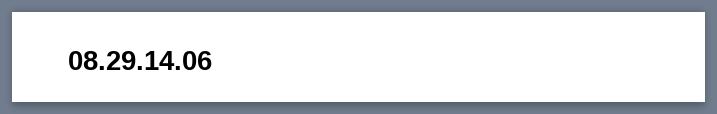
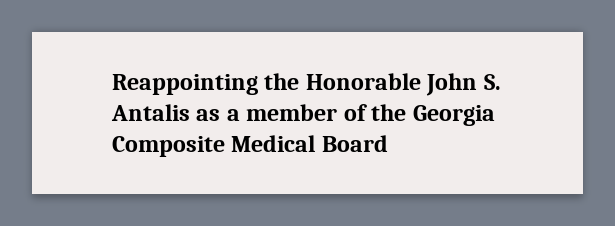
- 08.29.14.06
+ Reappointing the Honorable John S. Antalis as a member of the Georgia Composite Medical Board

